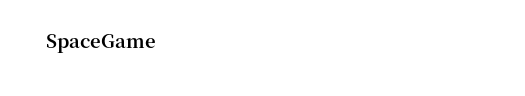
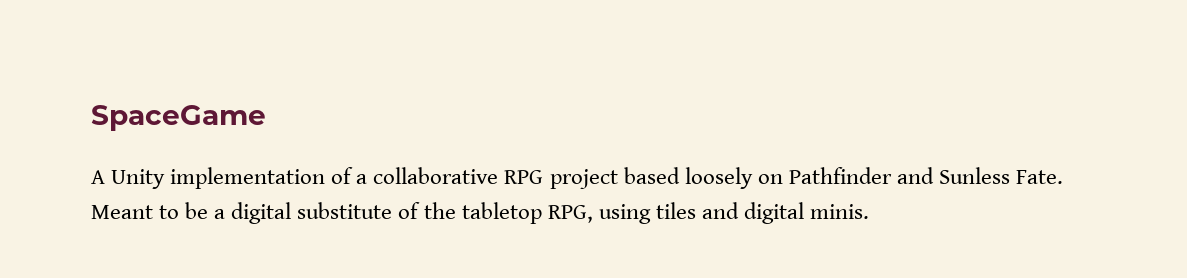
+ A Unity implementation of a collaborative RPG project based loosely on Pathfinder and Sunless Fate. Meant to be a digital substitute of the tabletop RPG, using tiles and digital minis.

